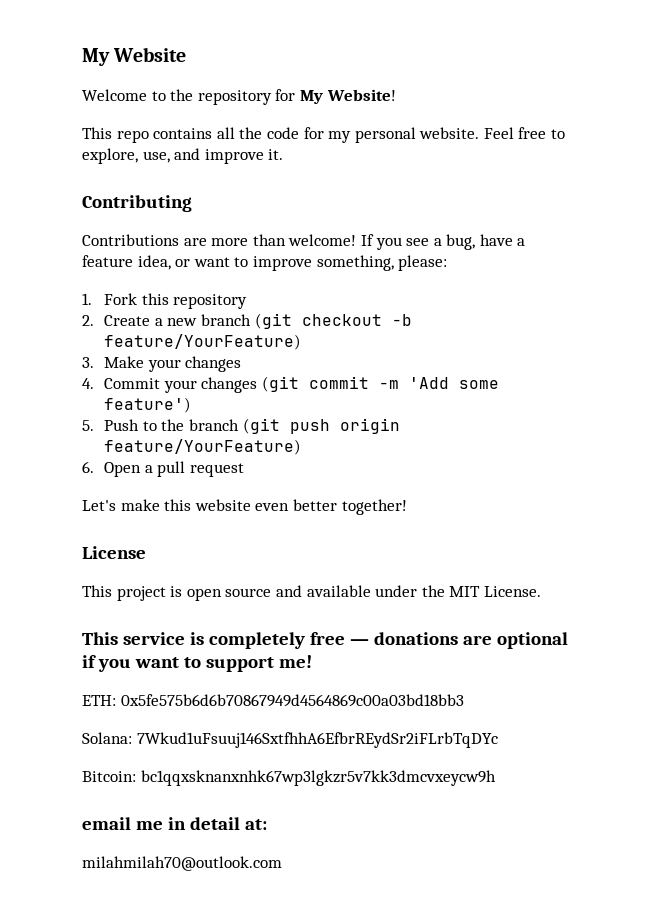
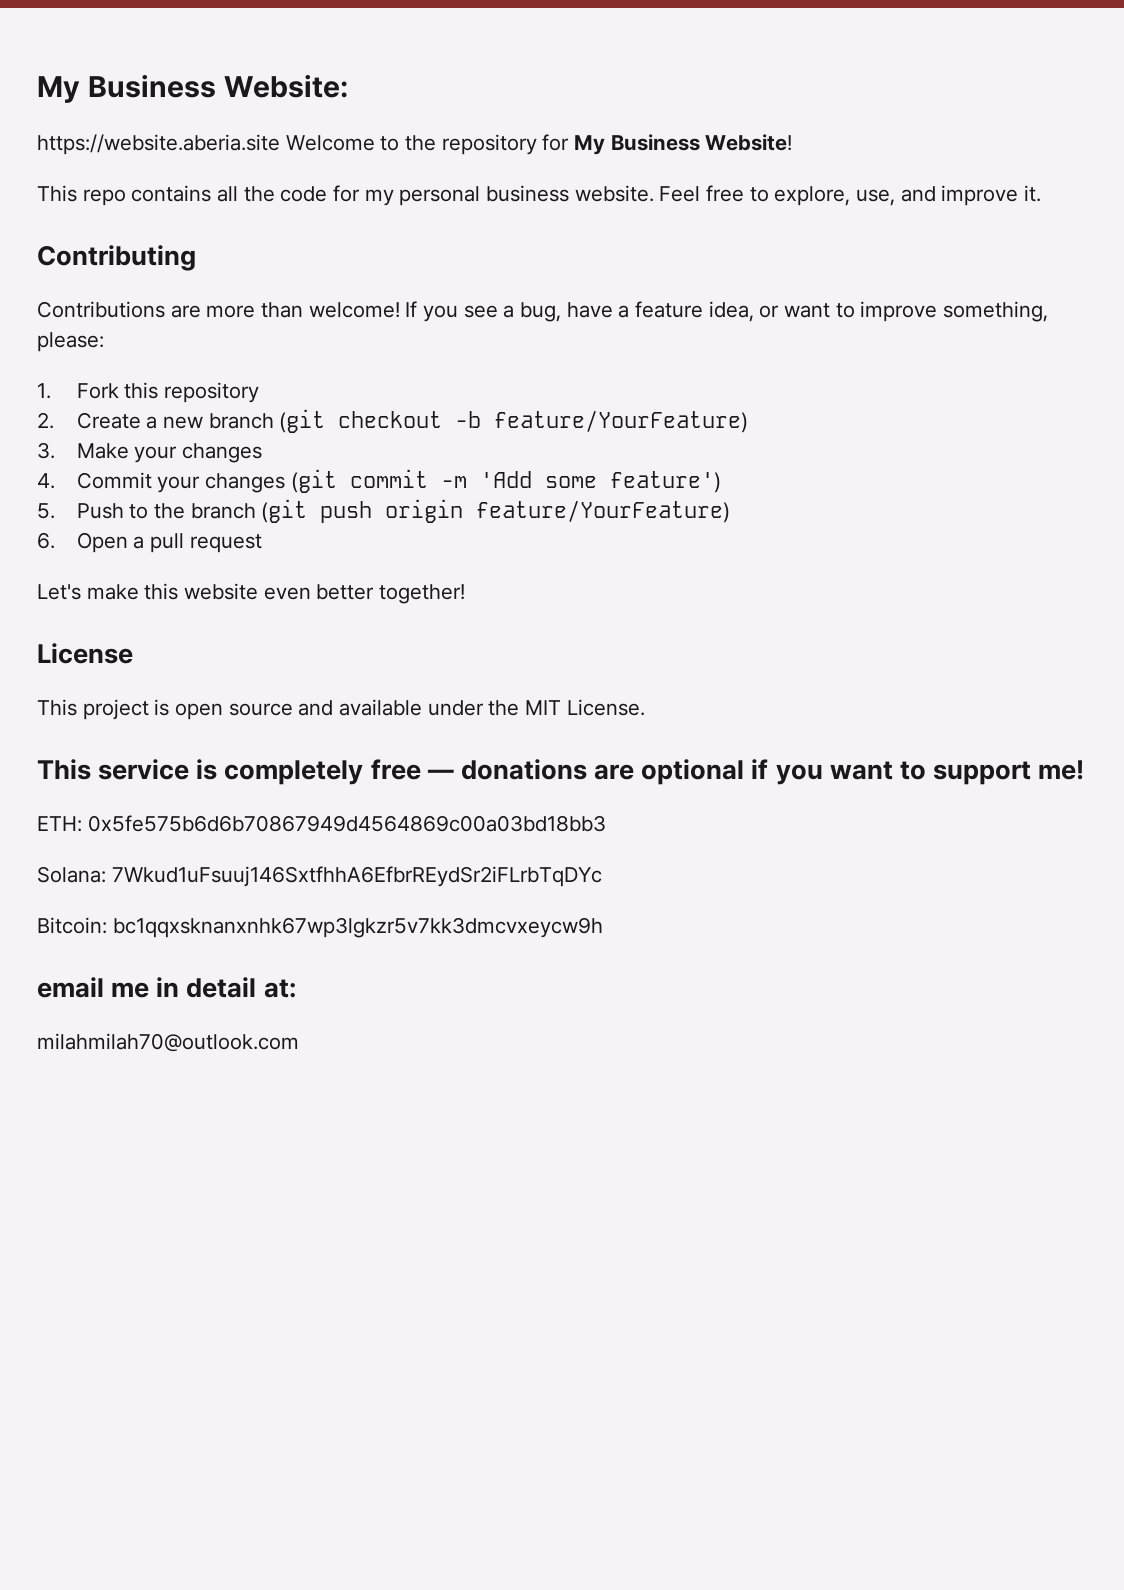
- My Website
- Welcome to the repository for My Website!
+ My Business Website:
+ https://website.aberia.site Welcome to the repository for My Business Website!
- This repo contains all the code for my personal website.
+ This repo contains all the code for my personal business website.

